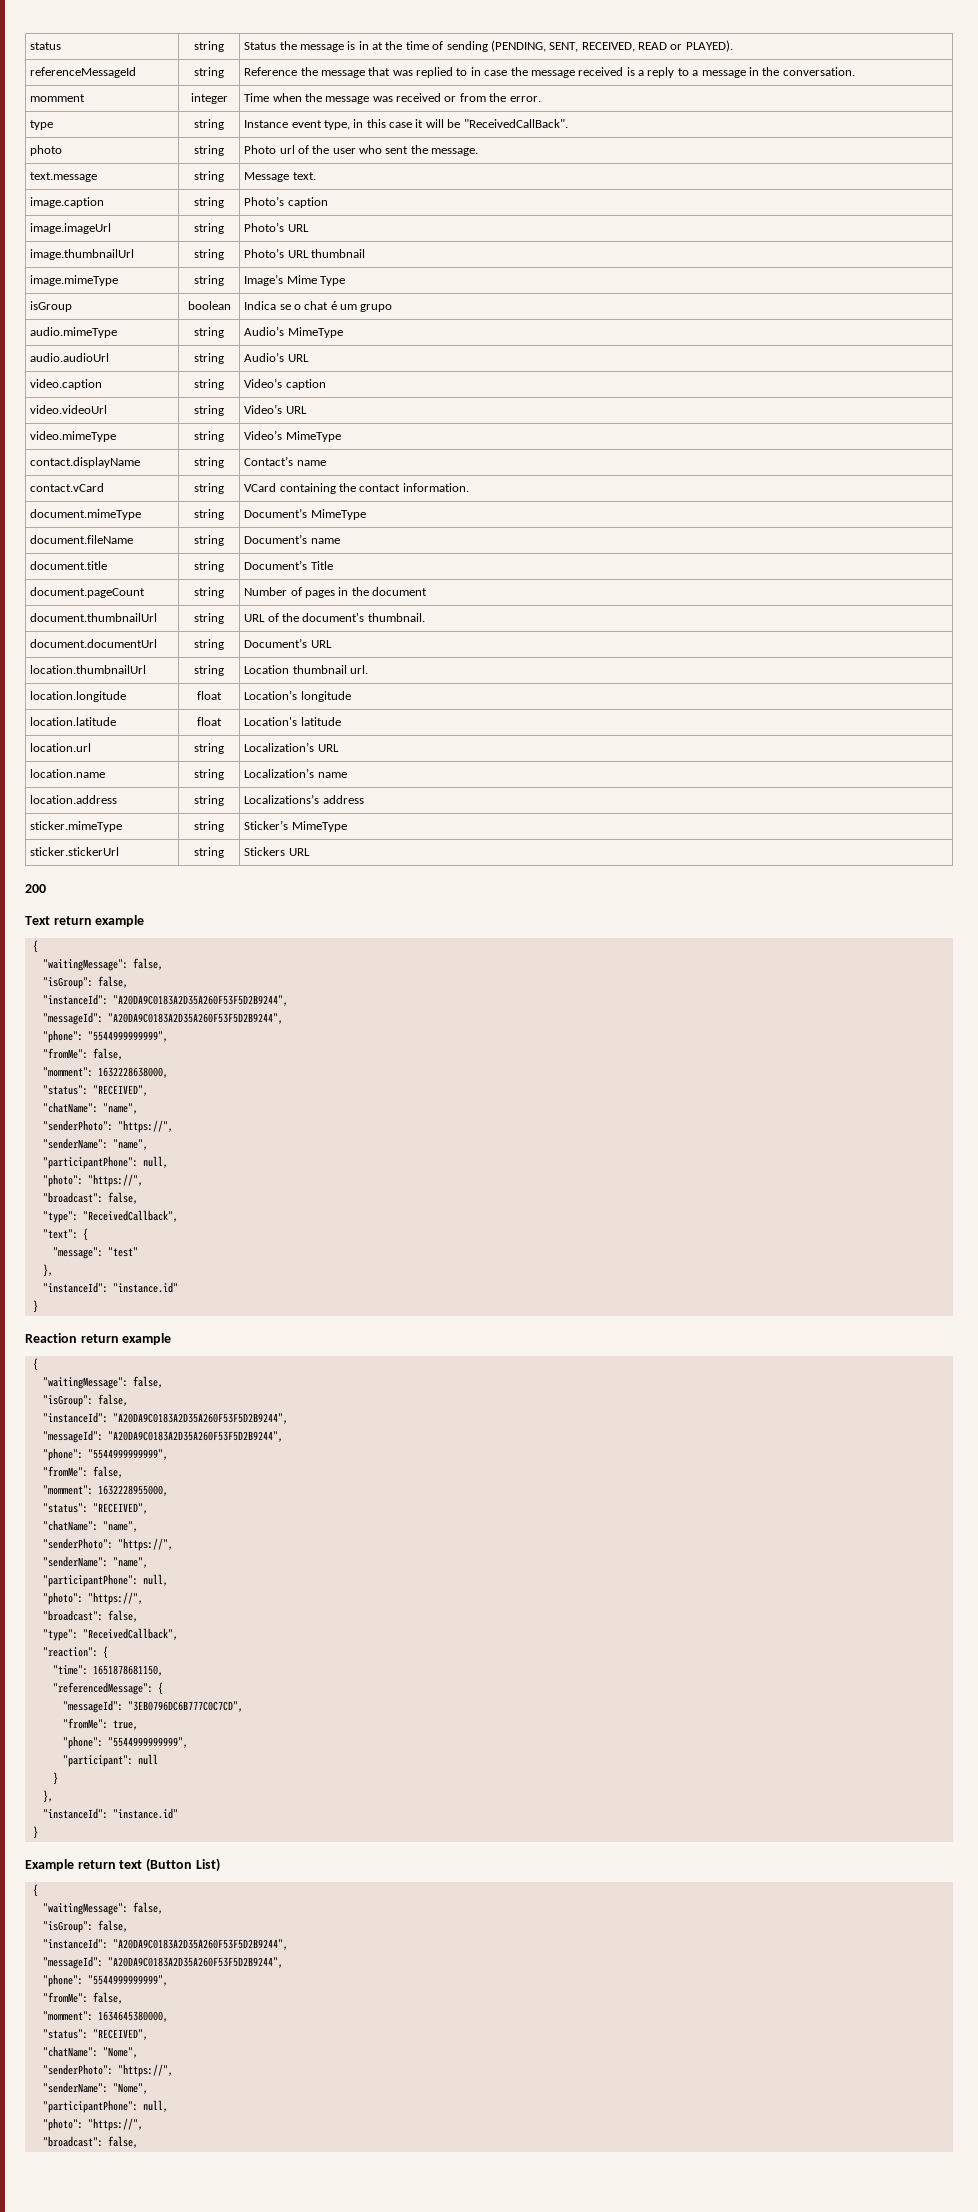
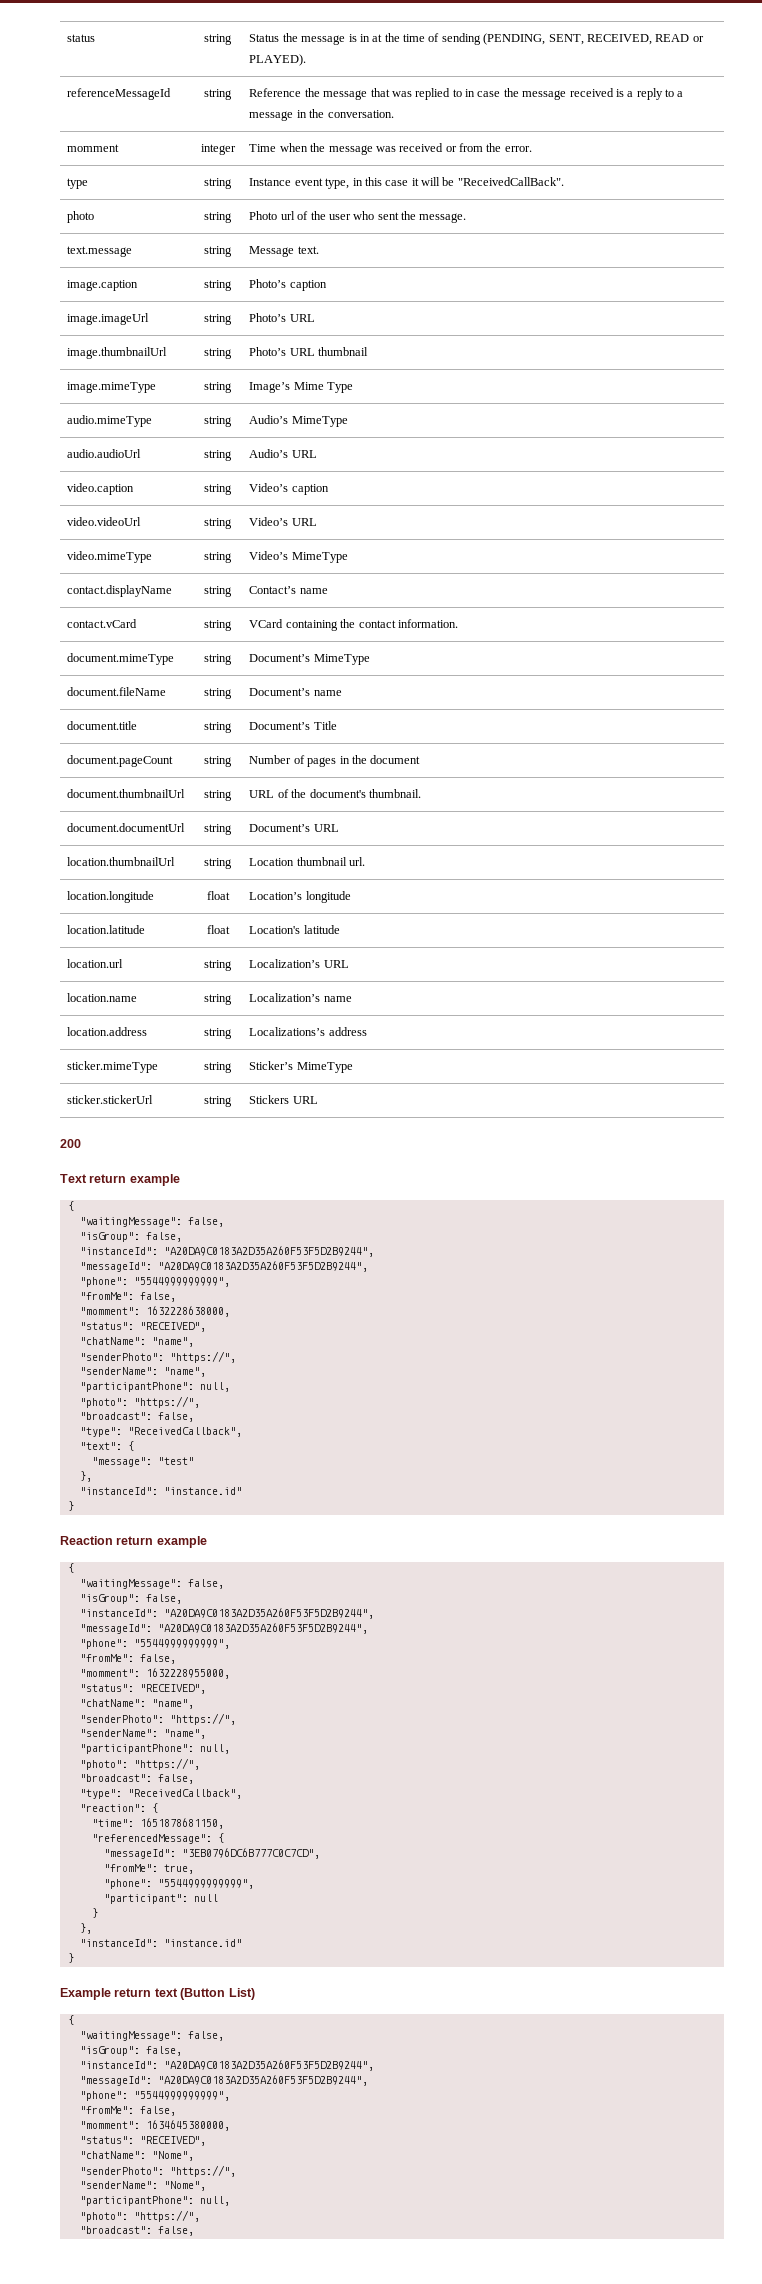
- isGroup | boolean | Indica se o chat é um grupo

